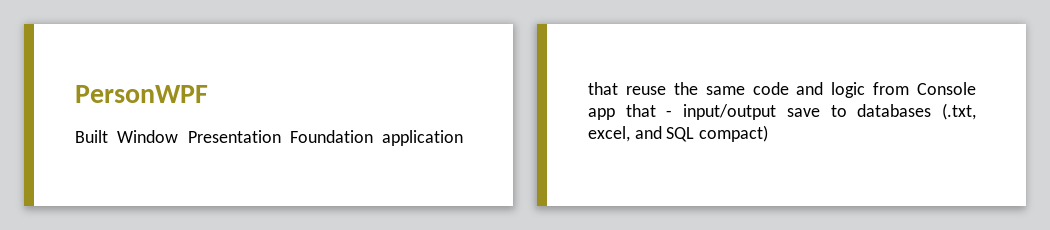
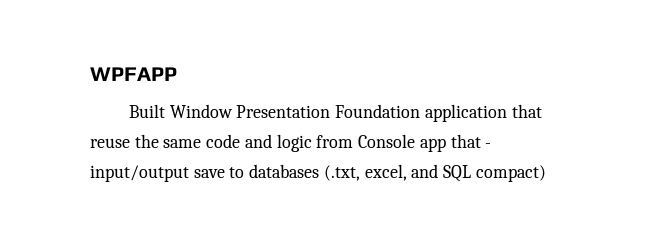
- PersonWPF
+ WPFAPP

